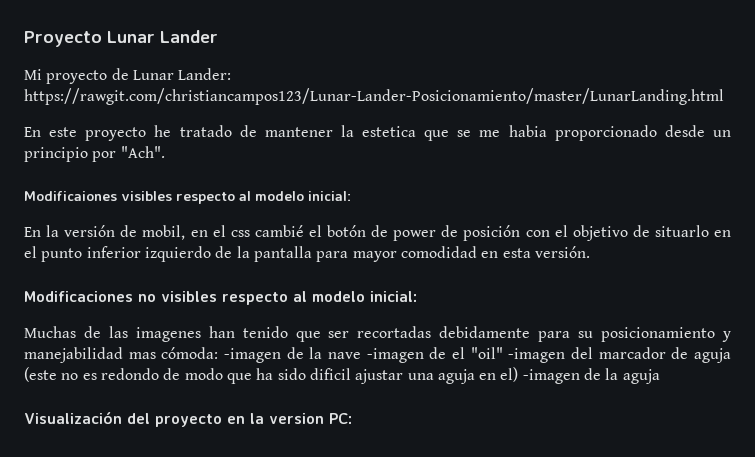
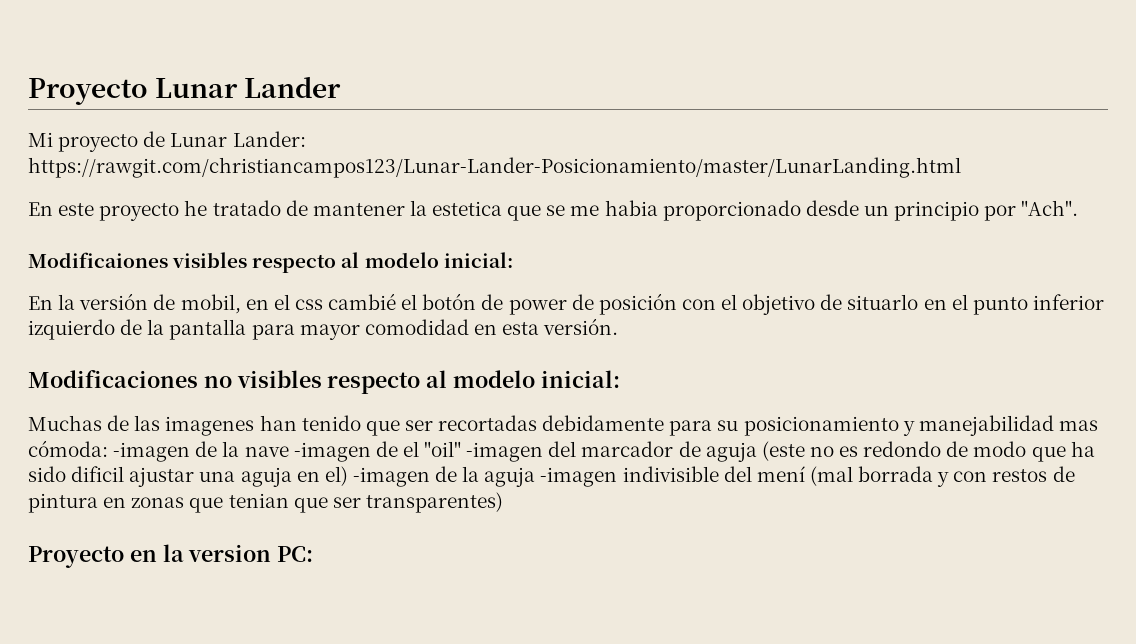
- Muchas de las imagenes han tenido que ser recortadas debidamente para su posicionamiento y manejabilidad mas cómoda: -imagen de la nave -imagen de el "oil" -imagen del marcador de aguja (este no es redondo de modo que ha sido dificil ajustar una aguja en el) -imagen de la aguja
- Visualización del proyecto en la version PC:
+ Muchas de las imagenes han tenido que ser recortadas debidamente para su posicionamiento y manejabilidad mas cómoda: -imagen de la nave -imagen de el "oil" -imagen del marcador de aguja (este no es redondo de modo que ha sido dificil ajustar una aguja en el) -imagen de la aguja -imagen indivisible del mení (mal borrada y con restos de pintura en zonas que tenian que ser transparentes)
+ Proyecto en la version PC:

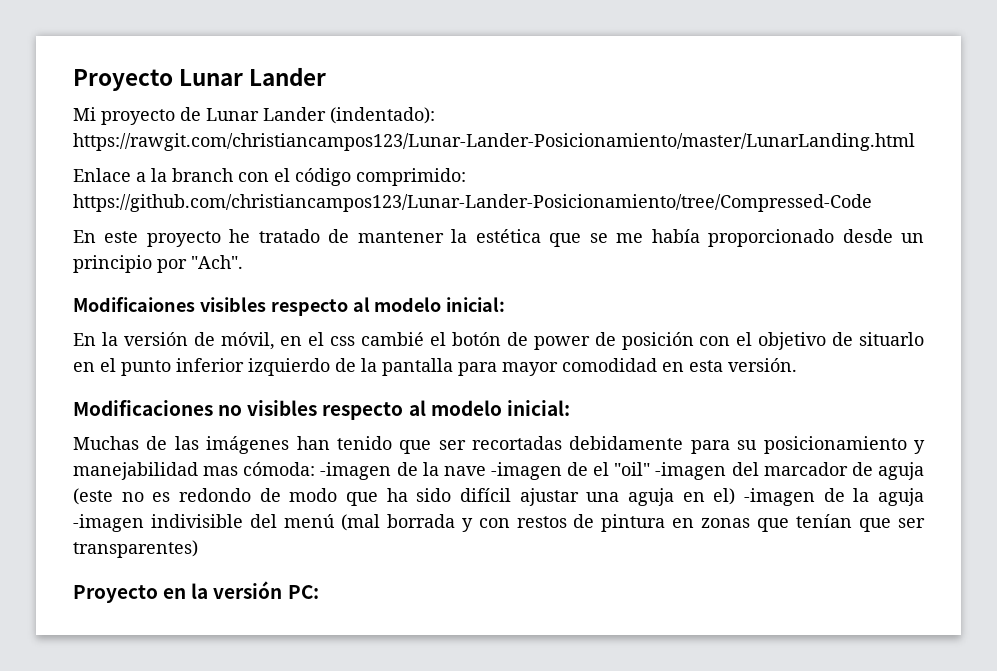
- Mi proyecto de Lunar Lander: https://rawgit.com/christiancampos123/Lunar-Lander-Posicionamiento/master/LunarLanding.html
+ Mi proyecto de Lunar Lander (indentado): https://rawgit.com/christiancampos123/Lunar-Lander-Posicionamiento/master/LunarLanding.html
+ Enlace a la branch con el código comprimido: https://github.com/christiancampos123/Lunar-Lander-Posicionamiento/tree/Compressed-Code
- En este proyecto he tratado de mantener la estetica que se me habia proporcionado desde un principio por "Ach".
+ En este proyecto he tratado de mantener la estética que se me había proporcionado desde un principio por "Ach".
- En la versión de mobil, en el css cambié el botón de power de posición con el objetivo de situarlo en el punto inferior izquierdo de la pantalla para mayor comodidad en esta versión.
+ En la versión de móvil, en el css cambié el botón de power de posición con el objetivo de situarlo en el punto inferior izquierdo de la pantalla para mayor comodidad en esta versión.
- Muchas de las imagenes han tenido que ser recortadas debidamente para su posicionamiento y manejabilidad mas cómoda:
+ Muchas de las imágenes han tenido que ser recortadas debidamente para su posicionamiento y manejabilidad mas cómoda:
- -imagen de la nave -imagen de el "oil" -imagen del marcador de aguja (este no es redondo de modo que ha sido dificil ajustar una aguja en el) -imagen de la aguja -imagen indivisible del mení (mal borrada y con restos de pintura en zonas que tenian que ser transparentes)
+ -imagen de la nave -imagen de el "oil" -imagen del marcador de aguja (este no es redondo de modo que ha sido difícil ajustar una aguja en el) -imagen de la aguja -imagen indivisible del menú (mal borrada y con restos de pintura en zonas que tenían que ser transparentes)
- Proyecto en la version PC:
+ Proyecto en la versión PC:

